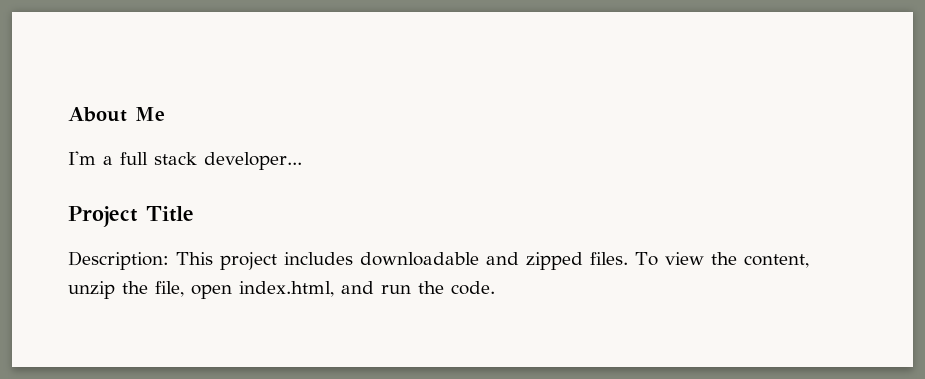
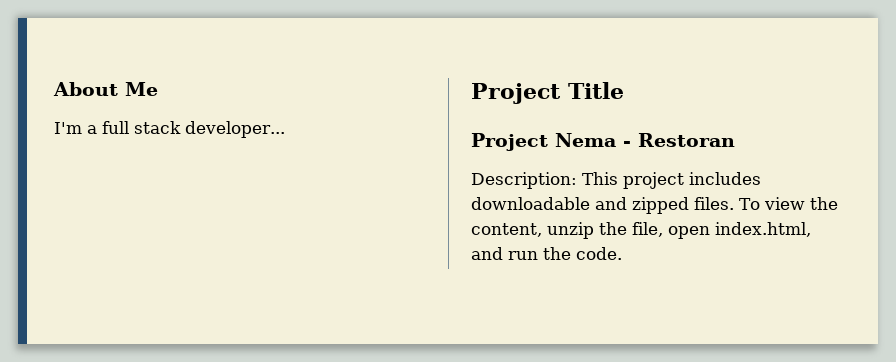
+ Project Nema - Restoran

